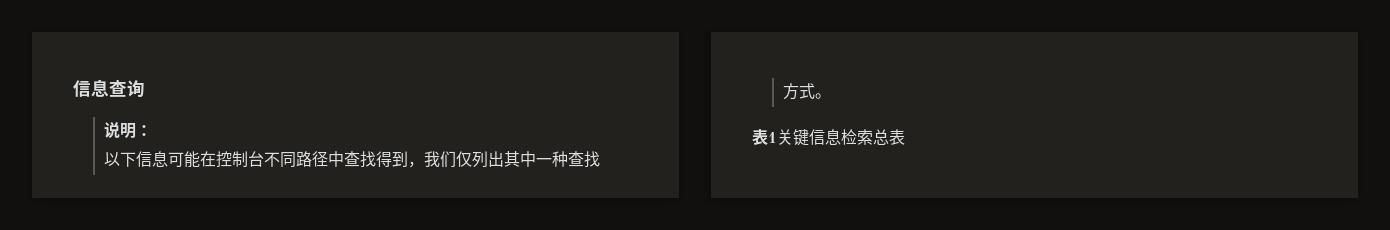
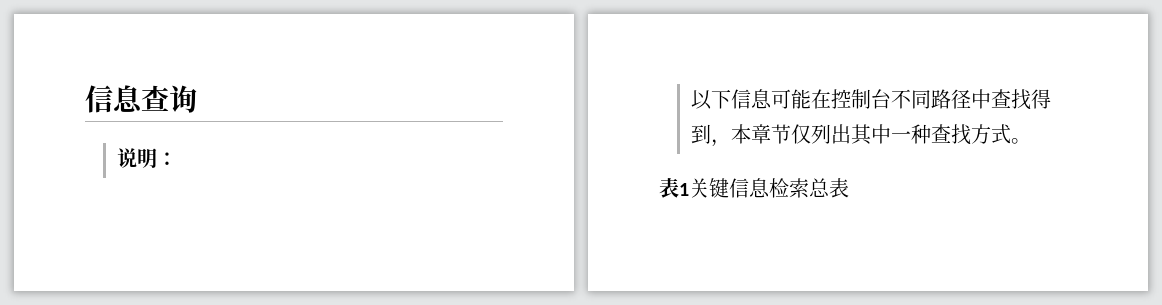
- 以下信息可能在控制台不同路径中查找得到，我们仅列出其中一种查找方式。
+ 以下信息可能在控制台不同路径中查找得到，本章节仅列出其中一种查找方式。

